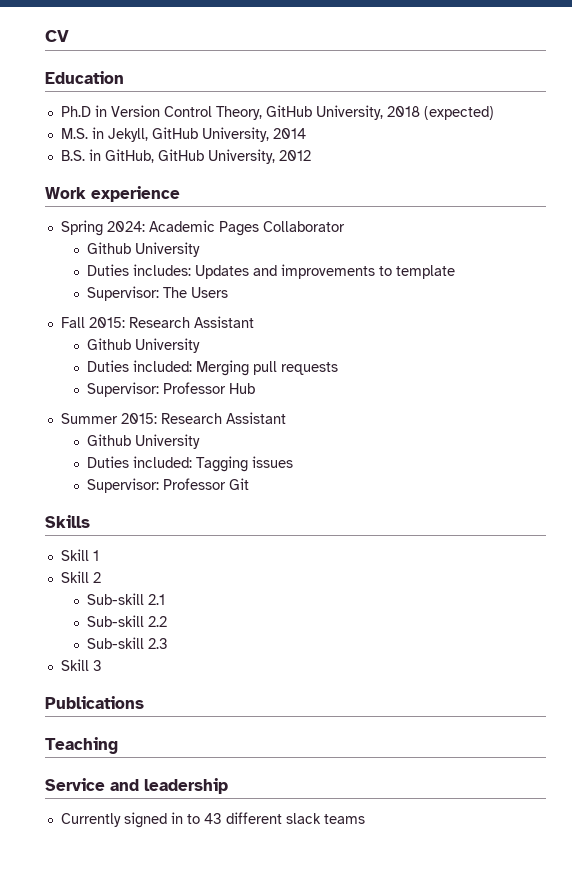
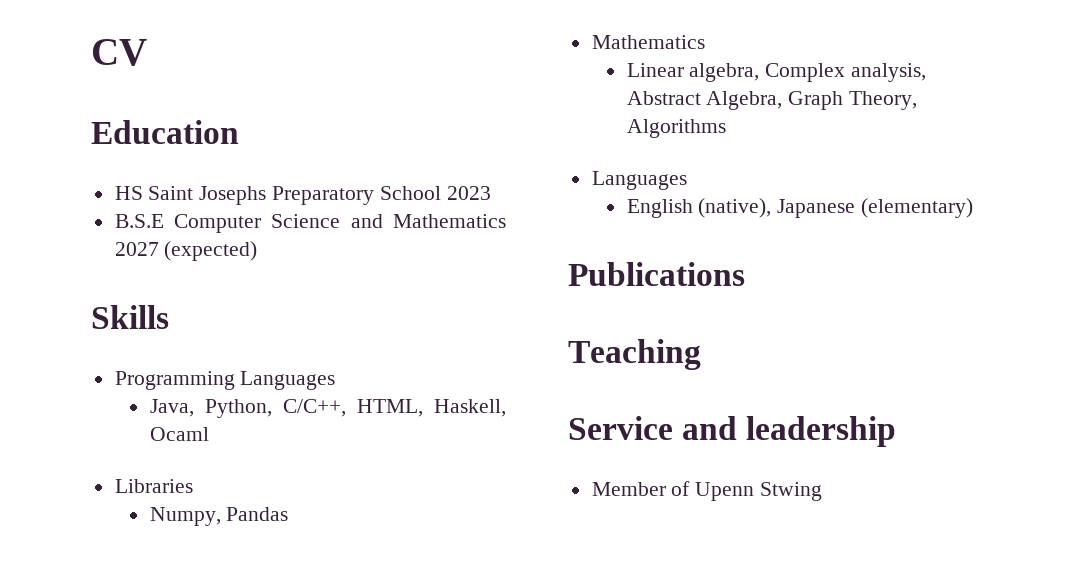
- Ph.D in Version Control Theory, GitHub University, 2018 (expected)
- M.S. in Jekyll, GitHub University, 2014
- B.S. in GitHub, GitHub University, 2012
- Work experience
- Spring 2024: Academic Pages Collaborator
- Github University
- Duties includes: Updates and improvements to template
- Supervisor: The Users
- Fall 2015: Research Assistant
- Github University
- Duties included: Merging pull requests
- Supervisor: Professor Hub
- Summer 2015: Research Assistant
- Github University
- Duties included: Tagging issues
- Supervisor: Professor Git
+ HS Saint Josephs Preparatory School 2023
+ B.S.E Computer Science and Mathematics 2027 (expected)
  Skills
- Skill 1
- Skill 2
- Sub-skill 2.1
- Sub-skill 2.2
- Sub-skill 2.3
- Skill 3
+ Programming Languages
+ Java, Python, C/C++, HTML, Haskell, Ocaml
+ Libraries
+ Numpy, Pandas
+ Mathematics
+ Linear algebra, Complex analysis, Abstract Algebra, Graph Theory, Algorithms
+ Languages
+ English (native), Japanese (elementary)
- Currently signed in to 43 different slack teams
+ Member of Upenn Stwing

